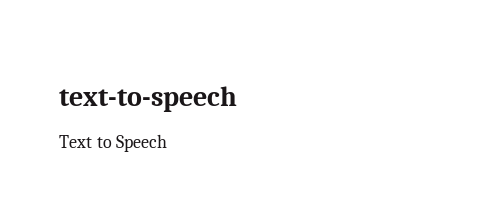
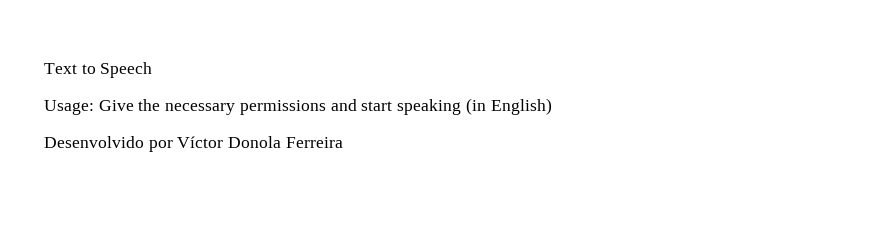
- text-to-speech
+ Usage: Give the necessary permissions and start speaking (in English)
+ Desenvolvido por Víctor Donola Ferreira

